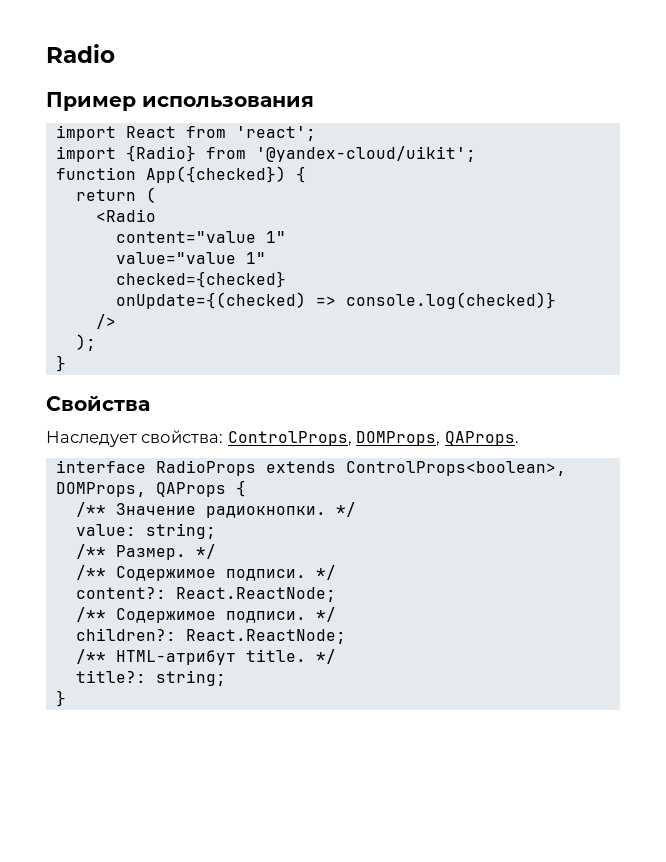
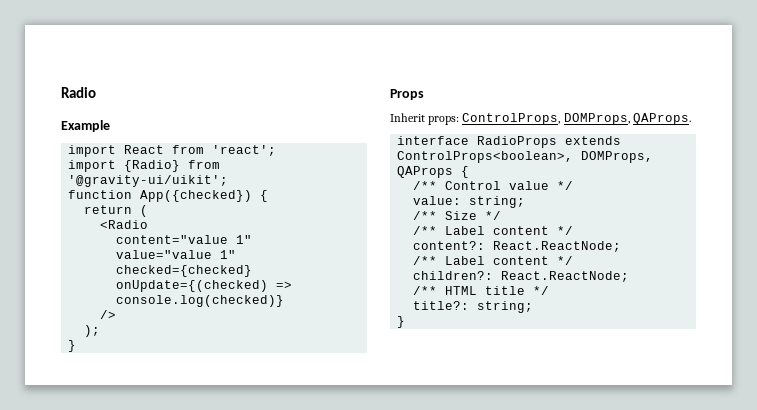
- Пример использования
+ Example
- import {Radio} from '@yandex-cloud/uikit';
+ import {Radio} from '@gravity-ui/uikit';
- Свойства
- Наследует свойства: ControlProps, DOMProps, QAProps.
+ Props
+ Inherit props: ControlProps, DOMProps, QAProps.
- /** Значение радиокнопки. */
+ /** Control value */
- /** Размер. */
- /** Содержимое подписи. */
+ /** Size */
+ /** Label content */
  content?: React.ReactNode;
- /** Содержимое подписи. */
+ /** Label content */
- /** HTML-атрибут title. */
+ /** HTML title */

